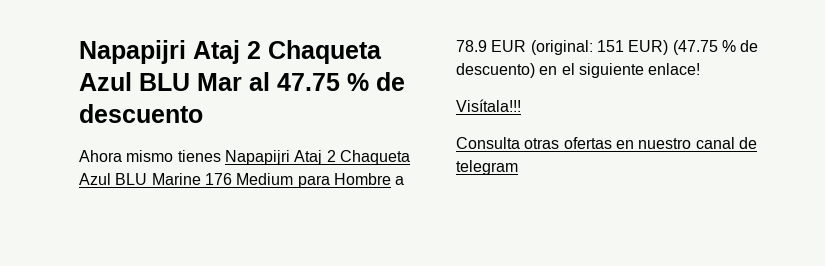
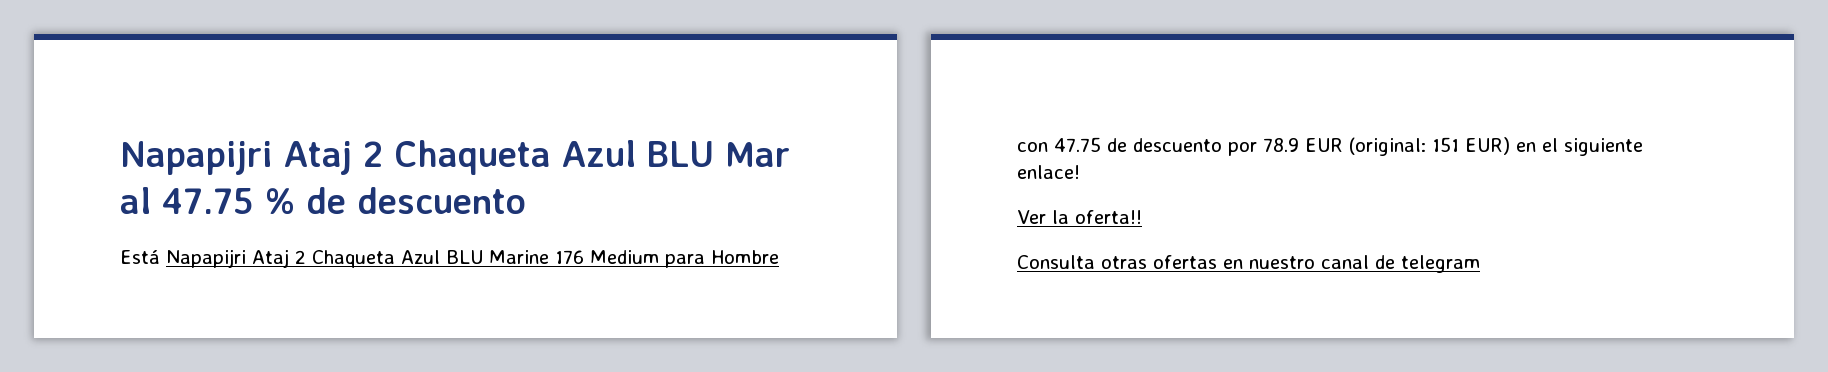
- Ahora mismo tienes Napapijri Ataj 2 Chaqueta Azul BLU Marine 176 Medium para Hombre a 78.9 EUR (original: 151 EUR) (47.75 % de descuento) en el siguiente enlace!
+ Está Napapijri Ataj 2 Chaqueta Azul BLU Marine 176 Medium para Hombre con 47.75 de descuento por 78.9 EUR (original: 151 EUR) en el siguiente enlace!
- Visítala!!!
+ Ver la oferta!!

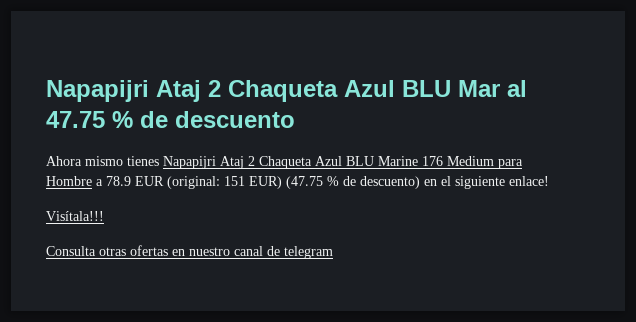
- Está Napapijri Ataj 2 Chaqueta Azul BLU Marine 176 Medium para Hombre con 47.75 de descuento por 78.9 EUR (original: 151 EUR) en el siguiente enlace!
+ Ahora mismo tienes Napapijri Ataj 2 Chaqueta Azul BLU Marine 176 Medium para Hombre a 78.9 EUR (original: 151 EUR) (47.75 % de descuento) en el siguiente enlace!
- Ver la oferta!!
+ Visítala!!!

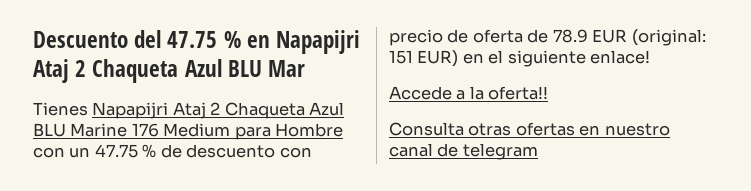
- Napapijri Ataj 2 Chaqueta Azul BLU Mar al 47.75 % de descuento
- Ahora mismo tienes Napapijri Ataj 2 Chaqueta Azul BLU Marine 176 Medium para Hombre a 78.9 EUR (original: 151 EUR) (47.75 % de descuento) en el siguiente enlace!
+ Descuento del 47.75 % en Napapijri Ataj 2 Chaqueta Azul BLU Mar
+ Tienes Napapijri Ataj 2 Chaqueta Azul BLU Marine 176 Medium para Hombre con un 47.75 % de descuento con precio de oferta de 78.9 EUR (original: 151 EUR) en el siguiente enlace!
- Visítala!!!
+ Accede a la oferta!!

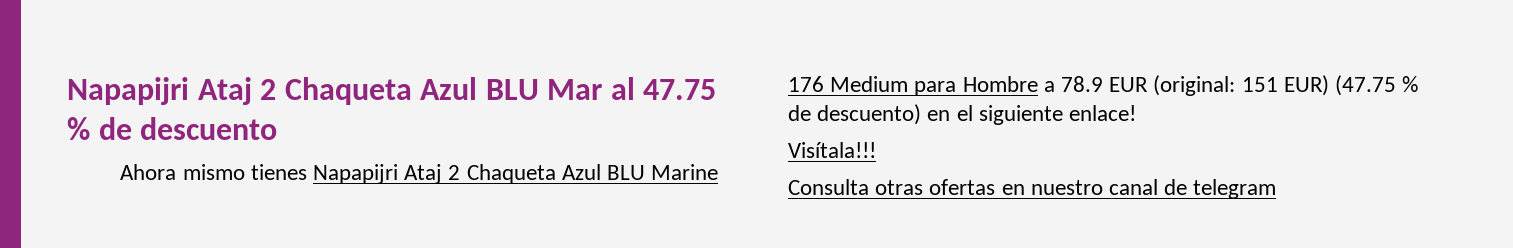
- Descuento del 47.75 % en Napapijri Ataj 2 Chaqueta Azul BLU Mar
- Tienes Napapijri Ataj 2 Chaqueta Azul BLU Marine 176 Medium para Hombre con un 47.75 % de descuento con precio de oferta de 78.9 EUR (original: 151 EUR) en el siguiente enlace!
+ Napapijri Ataj 2 Chaqueta Azul BLU Mar al 47.75 % de descuento
+ Ahora mismo tienes Napapijri Ataj 2 Chaqueta Azul BLU Marine 176 Medium para Hombre a 78.9 EUR (original: 151 EUR) (47.75 % de descuento) en el siguiente enlace!
- Accede a la oferta!!
+ Visítala!!!

